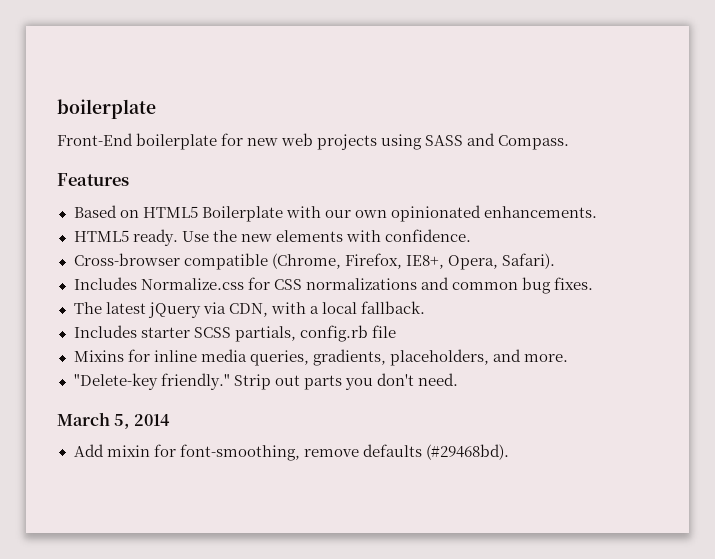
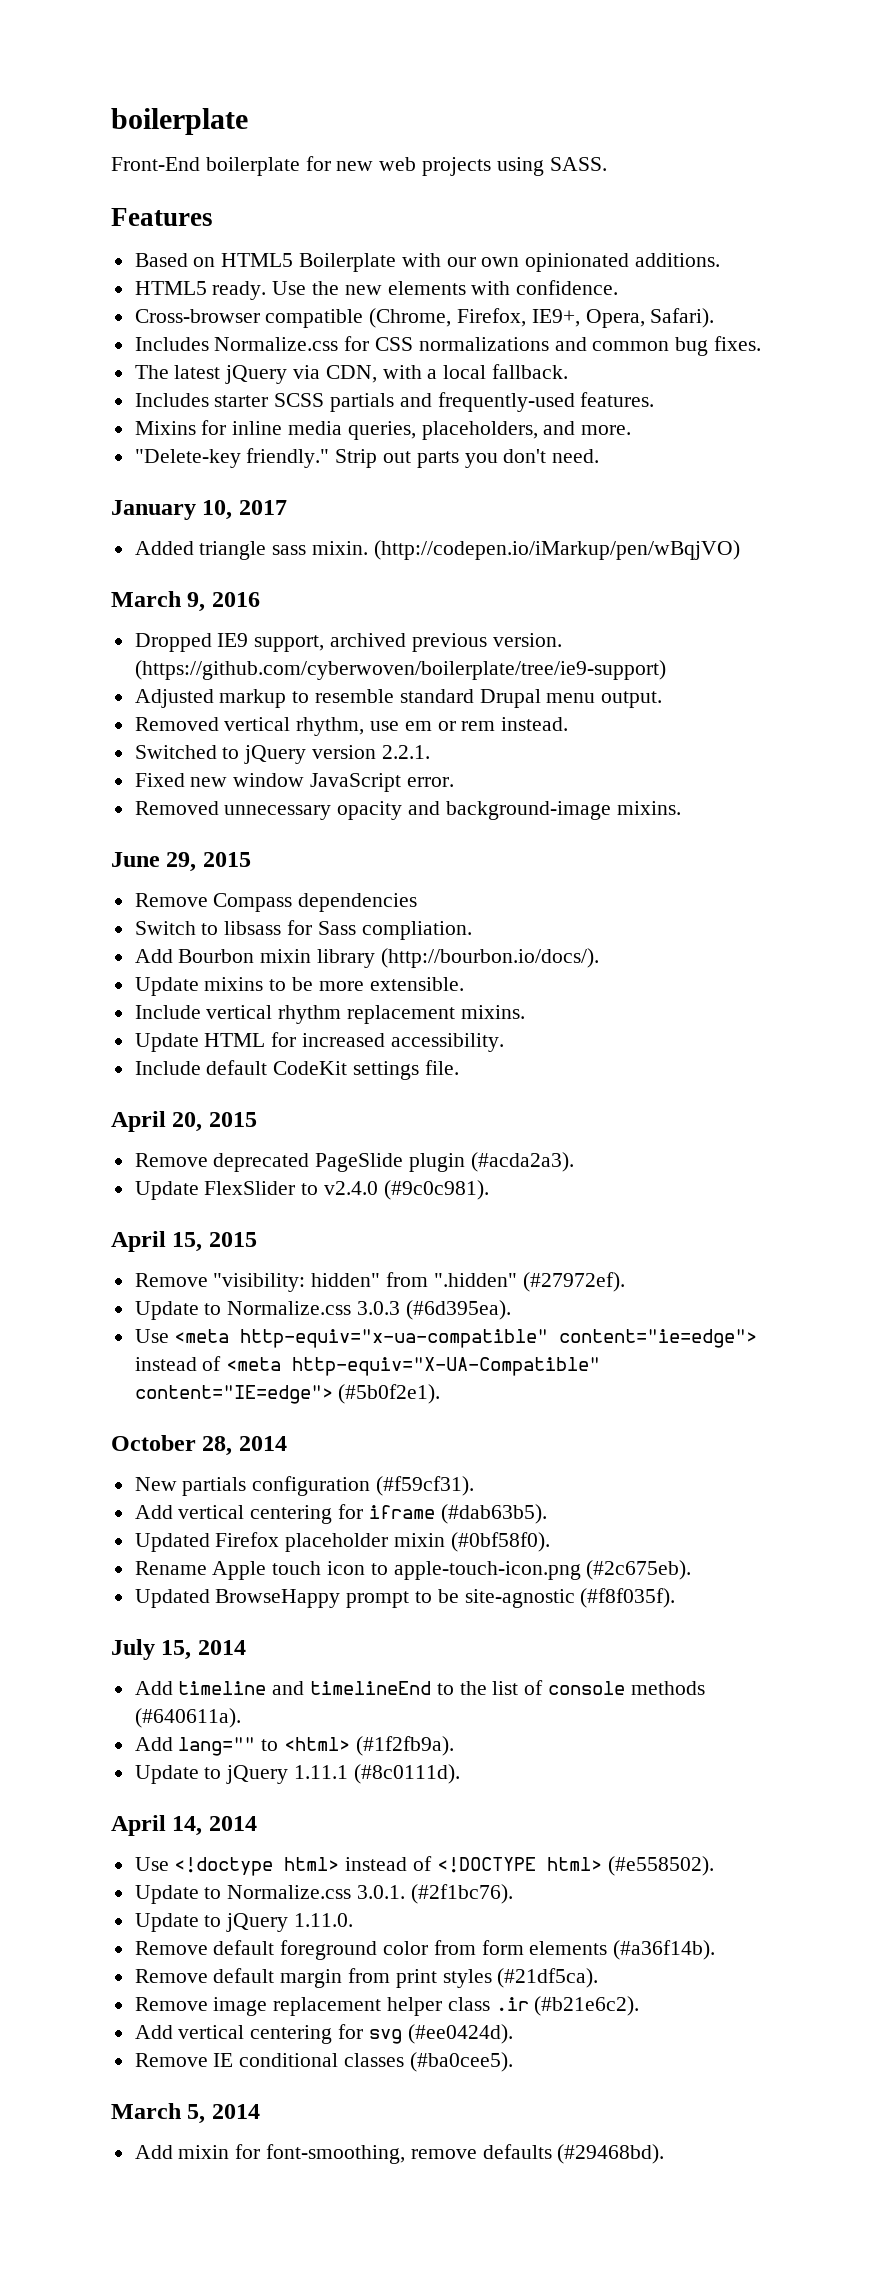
- Front-End boilerplate for new web projects using SASS and Compass.
+ Front-End boilerplate for new web projects using SASS.
- Based on HTML5 Boilerplate with our own opinionated enhancements.
+ Based on HTML5 Boilerplate with our own opinionated additions.
- Cross-browser compatible (Chrome, Firefox, IE8+, Opera, Safari).
+ Cross-browser compatible (Chrome, Firefox, IE9+, Opera, Safari).
- Includes starter SCSS partials, config.rb file
+ Includes starter SCSS partials and frequently-used features.
- Mixins for inline media queries, gradients, placeholders, and more.
+ Mixins for inline media queries, placeholders, and more.
+ January 10, 2017
+ Added triangle sass mixin. (http://codepen.io/iMarkup/pen/wBqjVO)
+ March 9, 2016
+ Dropped IE9 support, archived previous version. (https://github.com/cyberwoven/boilerplate/tree/ie9-support)
+ Adjusted markup to resemble standard Drupal menu output.
+ Removed vertical rhythm, use em or rem instead.
+ Switched to jQuery version 2.2.1.
+ Fixed new window JavaScript error.
+ Removed unnecessary opacity and background-image mixins.
+ June 29, 2015
+ Remove Compass dependencies
+ Switch to libsass for Sass compliation.
+ Add Bourbon mixin library (http://bourbon.io/docs/).
+ Update mixins to be more extensible.
+ Include vertical rhythm replacement mixins.
+ Update HTML for increased accessibility.
+ Include default CodeKit settings file.
+ April 20, 2015
+ Remove deprecated PageSlide plugin (#acda2a3).
+ Update FlexSlider to v2.4.0 (#9c0c981).
+ April 15, 2015
+ Remove "visibility: hidden" from ".hidden" (#27972ef).
+ Update to Normalize.css 3.0.3 (#6d395ea).
+ Use <meta http-equiv="x-ua-compatible" content="ie=edge"> instead of <meta http-equiv="X-UA-Compatible" content="IE=edge"> (#5b0f2e1).
+ October 28, 2014
+ New partials configuration (#f59cf31).
+ Add vertical centering for iframe (#dab63b5).
+ Updated Firefox placeholder mixin (#0bf58f0).
+ Rename Apple touch icon to apple-touch-icon.png (#2c675eb).
+ Updated BrowseHappy prompt to be site-agnostic (#f8f035f).
+ July 15, 2014
+ Add timeline and timelineEnd to the list of console methods (#640611a).
+ Add lang="" to <html> (#1f2fb9a).
+ Update to jQuery 1.11.1 (#8c0111d).
+ April 14, 2014
+ Use <!doctype html> instead of <!DOCTYPE html> (#e558502).
+ Update to Normalize.css 3.0.1. (#2f1bc76).
+ Update to jQuery 1.11.0.
+ Remove default foreground color from form elements (#a36f14b).
+ Remove default margin from print styles (#21df5ca).
+ Remove image replacement helper class .ir (#b21e6c2).
+ Add vertical centering for svg (#ee0424d).
+ Remove IE conditional classes (#ba0cee5).

